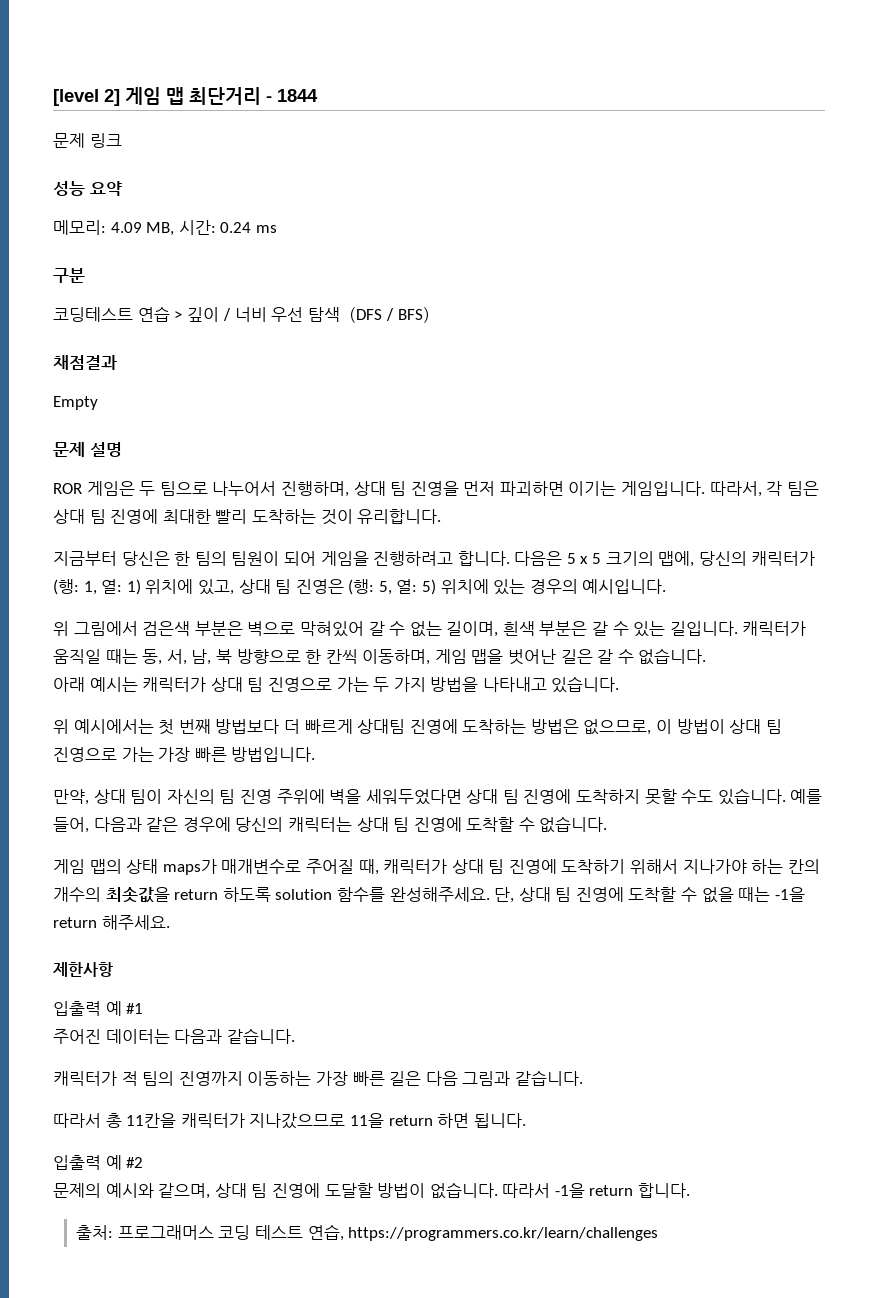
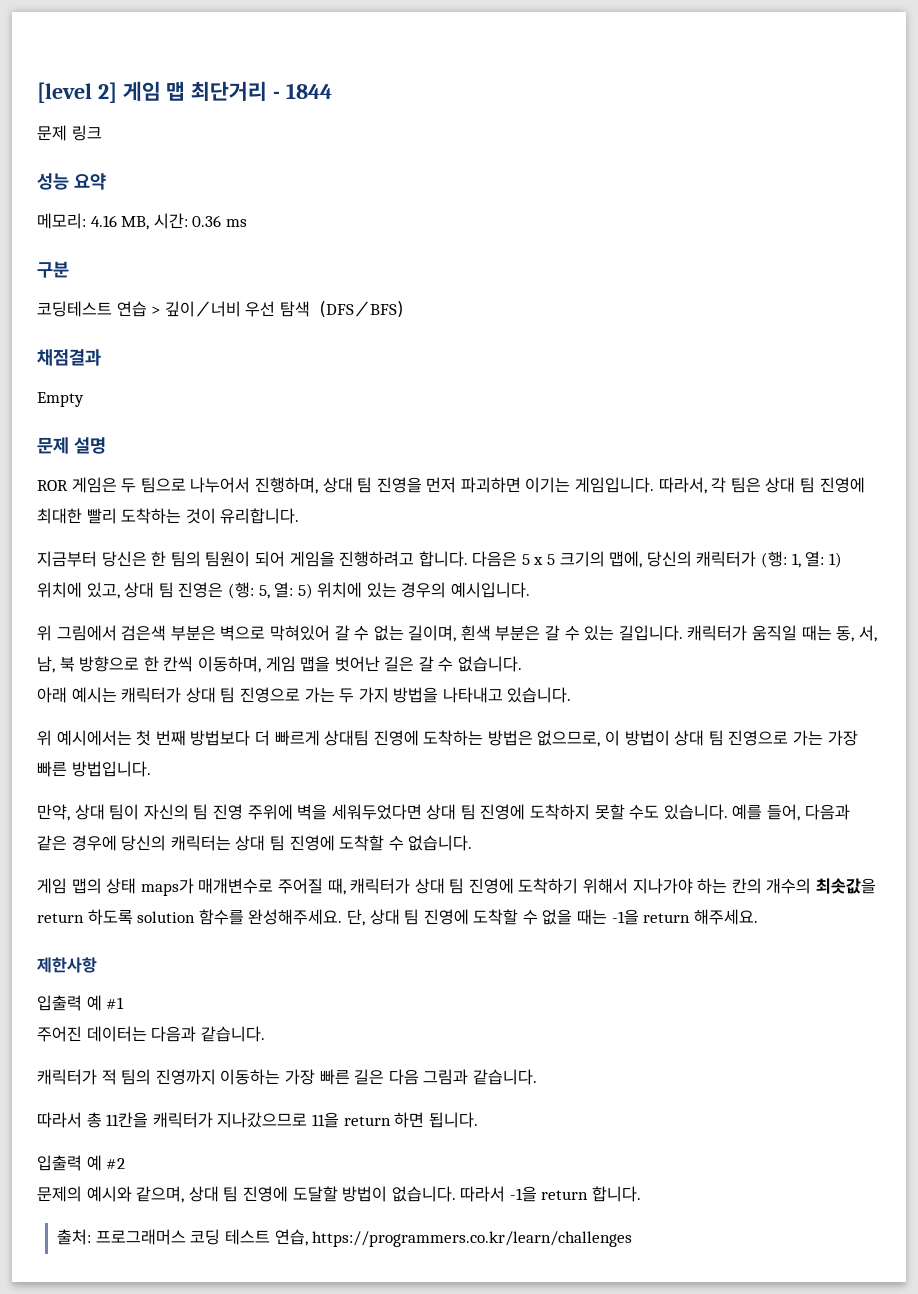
- 메모리: 4.09 MB, 시간: 0.24 ms
+ 메모리: 4.16 MB, 시간: 0.36 ms

